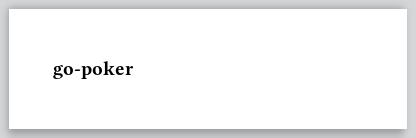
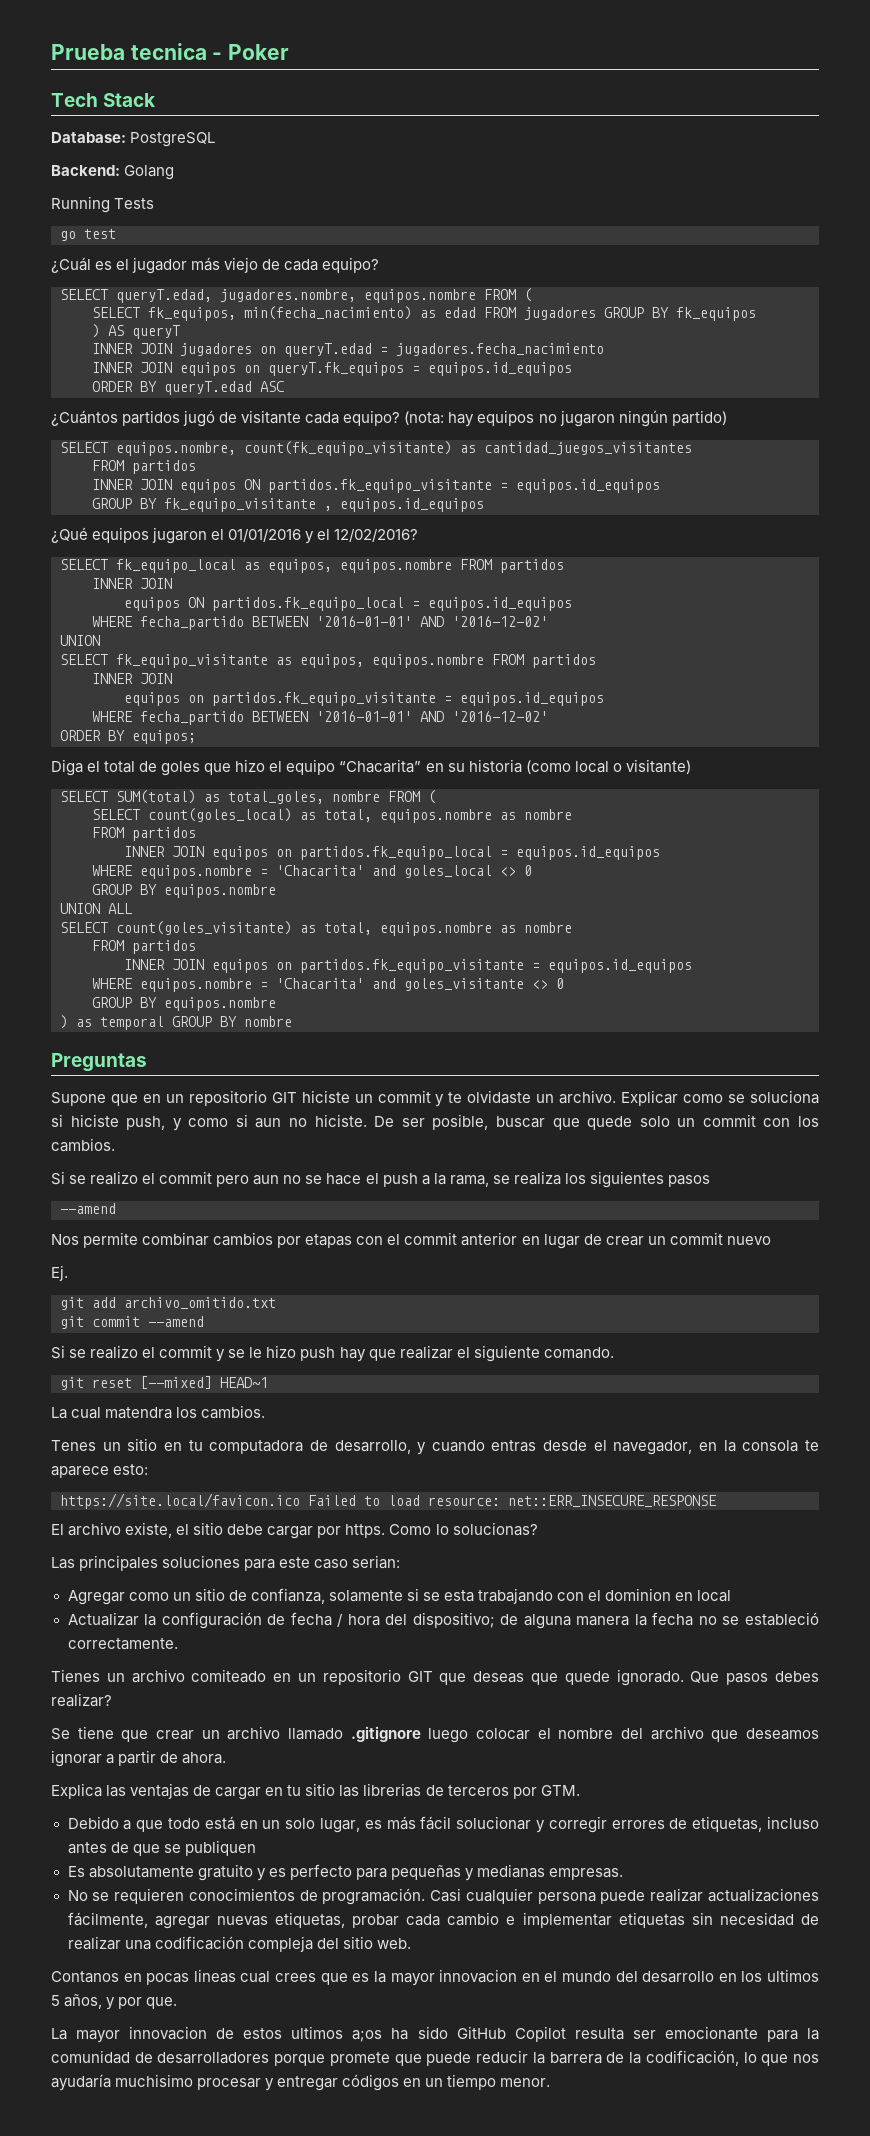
- go-poker
+ Prueba tecnica - Poker
+ Tech Stack
+ Database: PostgreSQL
+ Backend: Golang
+ Running Tests
+ go test
+ ¿Cuál es el jugador más viejo de cada equipo?
+ SELECT queryT.edad, jugadores.nombre, equipos.nombre FROM (
+ SELECT fk_equipos, min(fecha_nacimiento) as edad FROM jugadores GROUP BY fk_equipos
+ ) AS queryT
+ INNER JOIN jugadores on queryT.edad = jugadores.fecha_nacimiento
+ INNER JOIN equipos on queryT.fk_equipos = equipos.id_equipos
+ ORDER BY queryT.edad ASC
+ ¿Cuántos partidos jugó de visitante cada equipo? (nota: hay equipos no jugaron ningún partido)
+ SELECT equipos.nombre, count(fk_equipo_visitante) as cantidad_juegos_visitantes
+ FROM partidos
+ INNER JOIN equipos ON partidos.fk_equipo_visitante = equipos.id_equipos
+ GROUP BY fk_equipo_visitante , equipos.id_equipos
+ ¿Qué equipos jugaron el 01/01/2016 y el 12/02/2016?
+ SELECT fk_equipo_local as equipos, equipos.nombre FROM partidos
+ INNER JOIN
+ equipos ON partidos.fk_equipo_local = equipos.id_equipos
+ WHERE fecha_partido BETWEEN '2016-01-01' AND '2016-12-02'
+ UNION
+ SELECT fk_equipo_visitante as equipos, equipos.nombre FROM partidos
+ INNER JOIN
+ equipos on partidos.fk_equipo_visitante = equipos.id_equipos
+ WHERE fecha_partido BETWEEN '2016-01-01' AND '2016-12-02'
+ ORDER BY equipos;
+ Diga el total de goles que hizo el equipo “Chacarita” en su historia (como local o visitante)
+ SELECT SUM(total) as total_goles, nombre FROM (
+ SELECT count(goles_local) as total, equipos.nombre as nombre
+ FROM partidos
+ INNER JOIN equipos on partidos.fk_equipo_local = equipos.id_equipos
+ WHERE equipos.nombre = 'Chacarita' and goles_local <> 0
+ GROUP BY equipos.nombre
+ UNION ALL
+ SELECT count(goles_visitante) as total, equipos.nombre as nombre
+ FROM partidos
+ INNER JOIN equipos on partidos.fk_equipo_visitante = equipos.id_equipos
+ WHERE equipos.nombre = 'Chacarita' and goles_visitante <> 0
+ GROUP BY equipos.nombre
+ ) as temporal GROUP BY nombre
+ Preguntas
+ Supone que en un repositorio GIT hiciste un commit y te olvidaste un archivo. Explicar como se soluciona si hiciste push, y como si aun no hiciste. De ser posible, buscar que quede solo un commit con los cambios.
+ Si se realizo el commit pero aun no se hace el push a la rama, se realiza los siguientes pasos
+ --amend
+ Nos permite combinar cambios por etapas con el commit anterior en lugar de crear un commit nuevo
+ Ej.
+ git add archivo_omitido.txt
+ git commit --amend
+ Si se realizo el commit y se le hizo push hay que realizar el siguiente comando.
+ git reset [--mixed] HEAD~1
+ La cual matendra los cambios.
+ Tenes un sitio en tu computadora de desarrollo, y cuando entras desde el navegador, en la consola te aparece esto:
+ https://site.local/favicon.ico Failed to load resource: net::ERR_INSECURE_RESPONSE
+ El archivo existe, el sitio debe cargar por https. Como lo solucionas?
+ Las principales soluciones para este caso serian:
+ Agregar como un sitio de confianza, solamente si se esta trabajando con el dominion en local
+ Actualizar la configuración de fecha / hora del dispositivo; de alguna manera la fecha no se estableció correctamente.
+ Tienes un archivo comiteado en un repositorio GIT que deseas que quede ignorado. Que pasos debes realizar?
+ Se tiene que crear un archivo llamado .gitignore luego colocar el nombre del archivo que deseamos ignorar a partir de ahora.
+ Explica las ventajas de cargar en tu sitio las librerias de terceros por GTM.
+ Debido a que todo está en un solo lugar, es más fácil solucionar y corregir errores de etiquetas, incluso antes de que se publiquen
+ Es absolutamente gratuito y es perfecto para pequeñas y medianas empresas.
+ No se requieren conocimientos de programación. Casi cualquier persona puede realizar actualizaciones fácilmente, agregar nuevas etiquetas, probar cada cambio e implementar etiquetas sin necesidad de realizar una codificación compleja del sitio web.
+ Contanos en pocas lineas cual crees que es la mayor innovacion en el mundo del desarrollo en los ultimos 5 años, y por que.
+ La mayor innovacion de estos ultimos a;os ha sido GitHub Copilot resulta ser emocionante para la comunidad de desarrolladores porque promete que puede reducir la barrera de la codificación, lo que nos ayudaría muchisimo procesar y entregar códigos en un tiempo menor.

